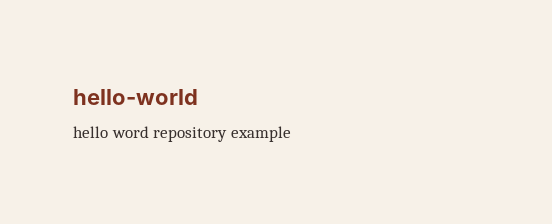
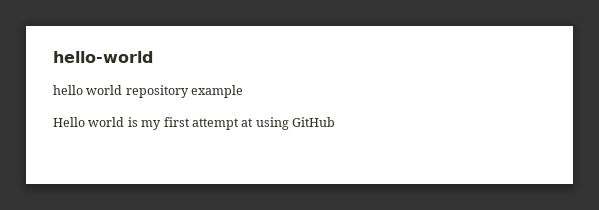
- hello word repository example
+ hello world repository example
+ Hello world is my first attempt at using GitHub

